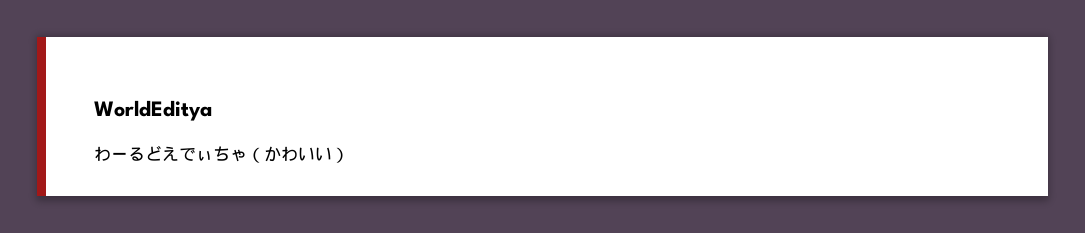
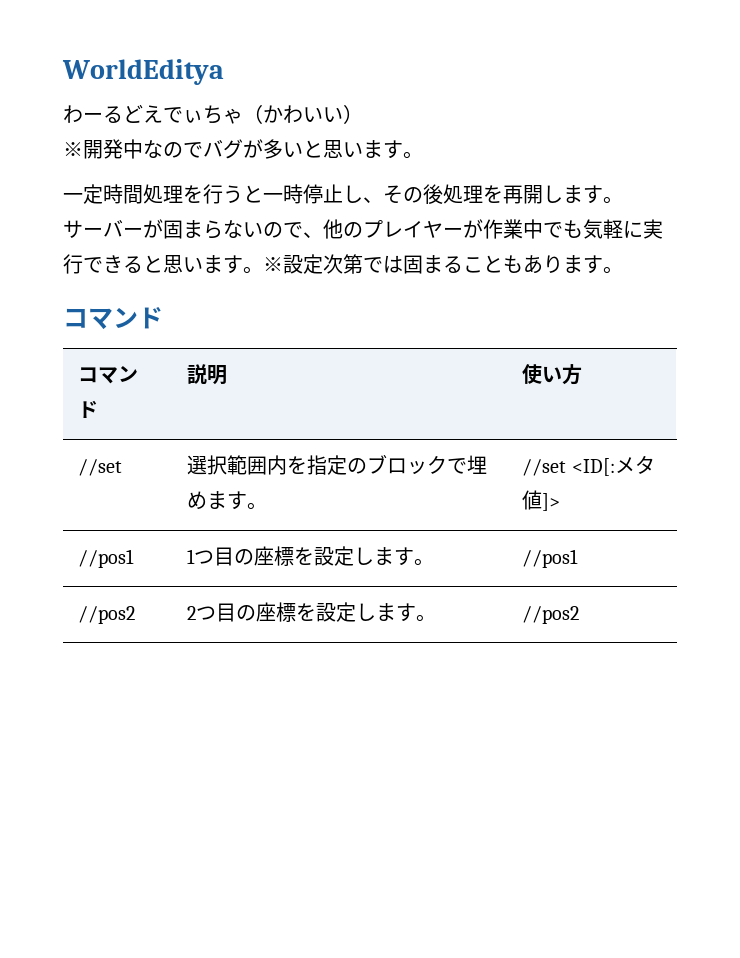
+ ※開発中なのでバグが多いと思います。
+ 一定時間処理を行うと一時停止し、その後処理を再開します。
+ サーバーが固まらないので、他のプレイヤーが作業中でも気軽に実行できると思います。※設定次第では固まることもあります。
+ コマンド
+ コマンド | 説明 | 使い方
+ //set | 選択範囲内を指定のブロックで埋めます。 | //set <ID[:メタ値]>
+ //pos1 | 1つ目の座標を設定します。 | //pos1
+ //pos2 | 2つ目の座標を設定します。 | //pos2

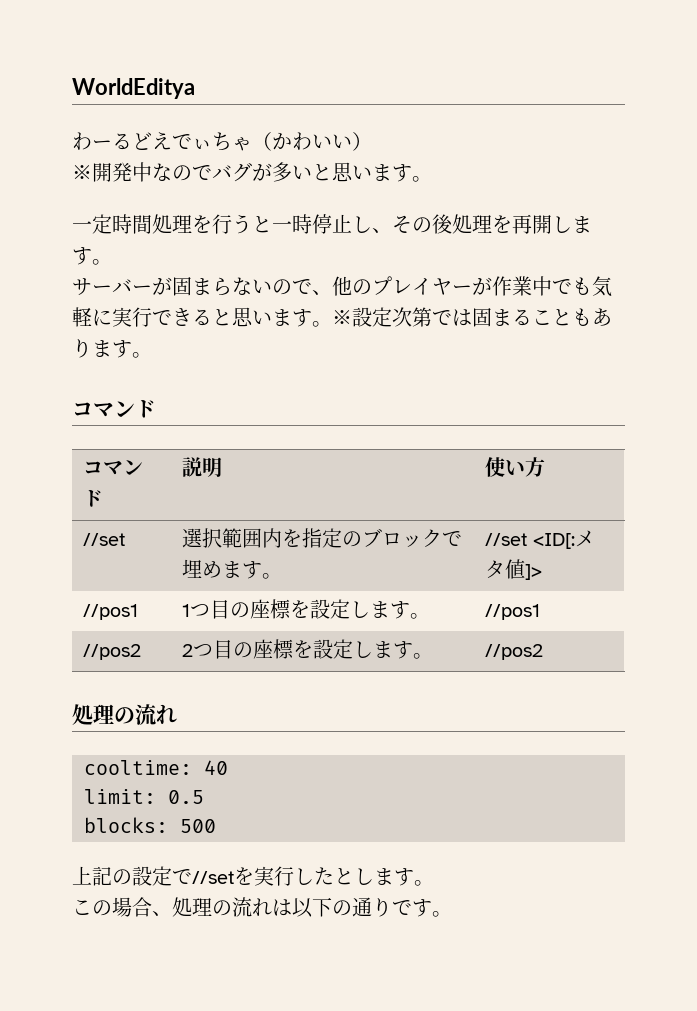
  //pos2 | 2つ目の座標を設定します。 | //pos2
+ 処理の流れ
+ cooltime: 40
+ limit: 0.5
+ blocks: 500
+ 上記の設定で//setを実行したとします。
+ この場合、処理の流れは以下の通りです。

